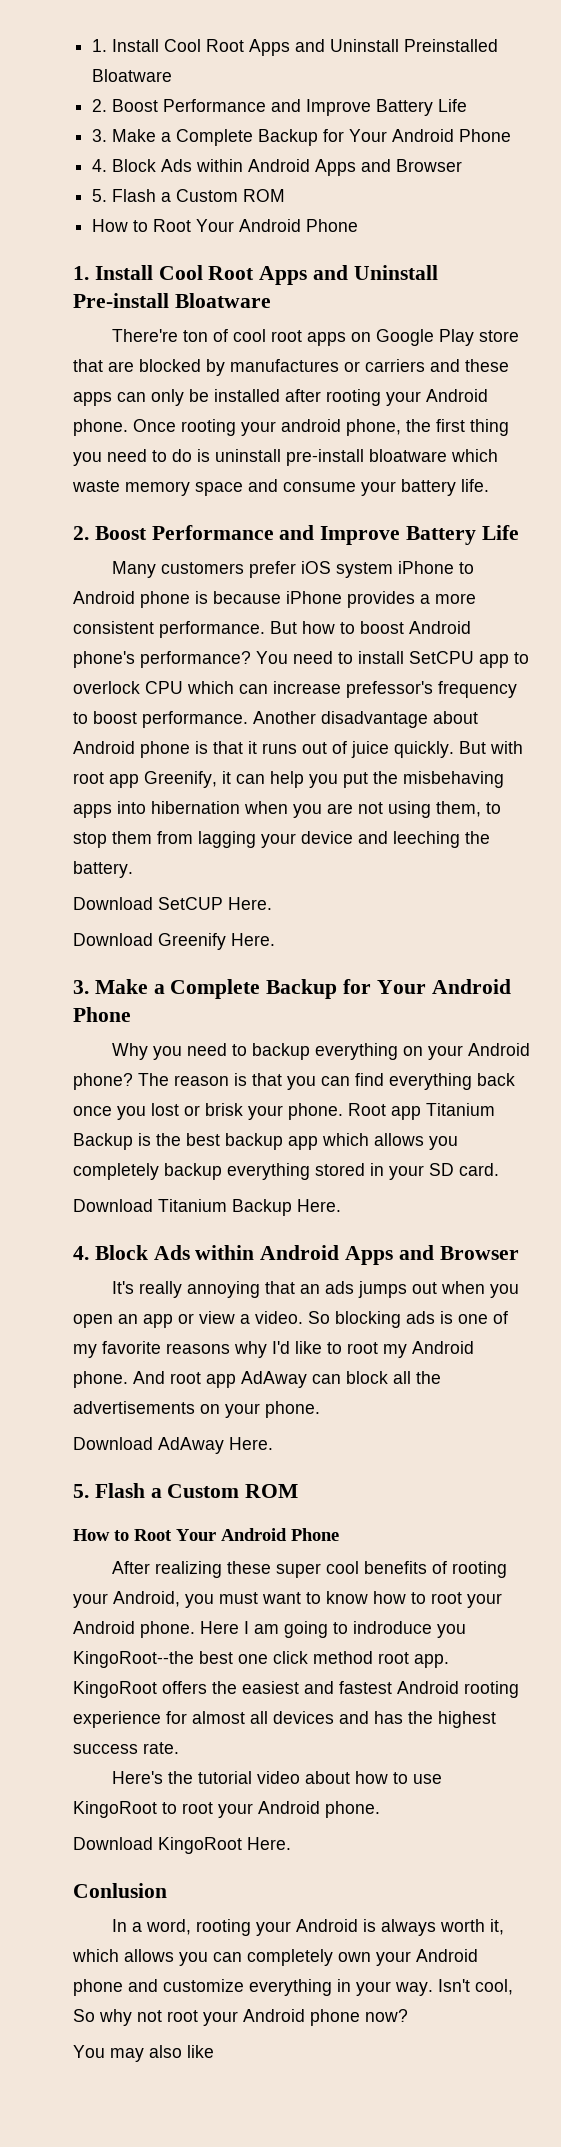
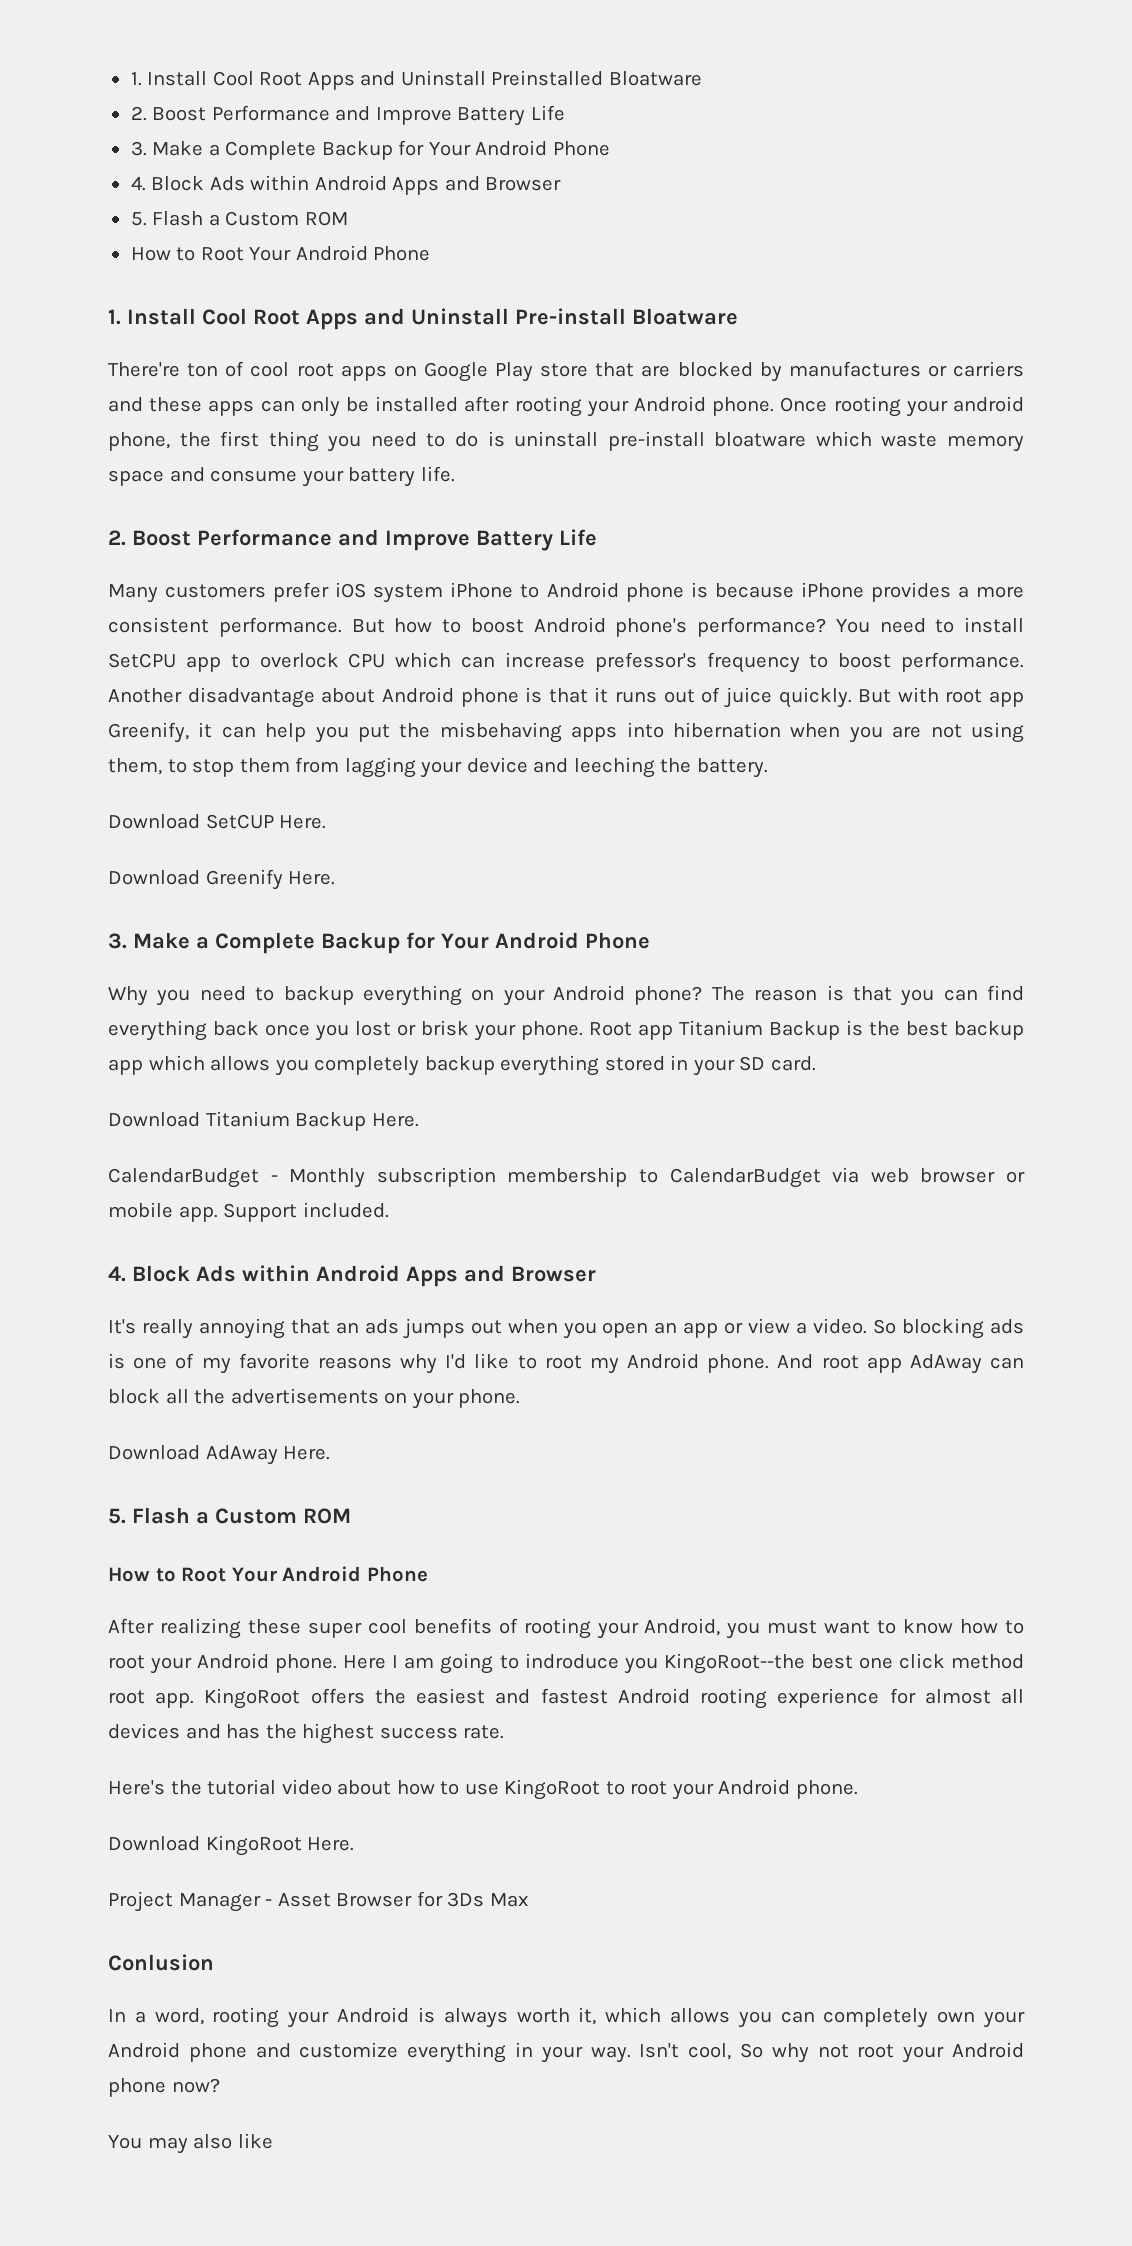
+ CalendarBudget - Monthly subscription membership to CalendarBudget via web browser or mobile app. Support included.
+ Project Manager - Asset Browser for 3Ds Max

